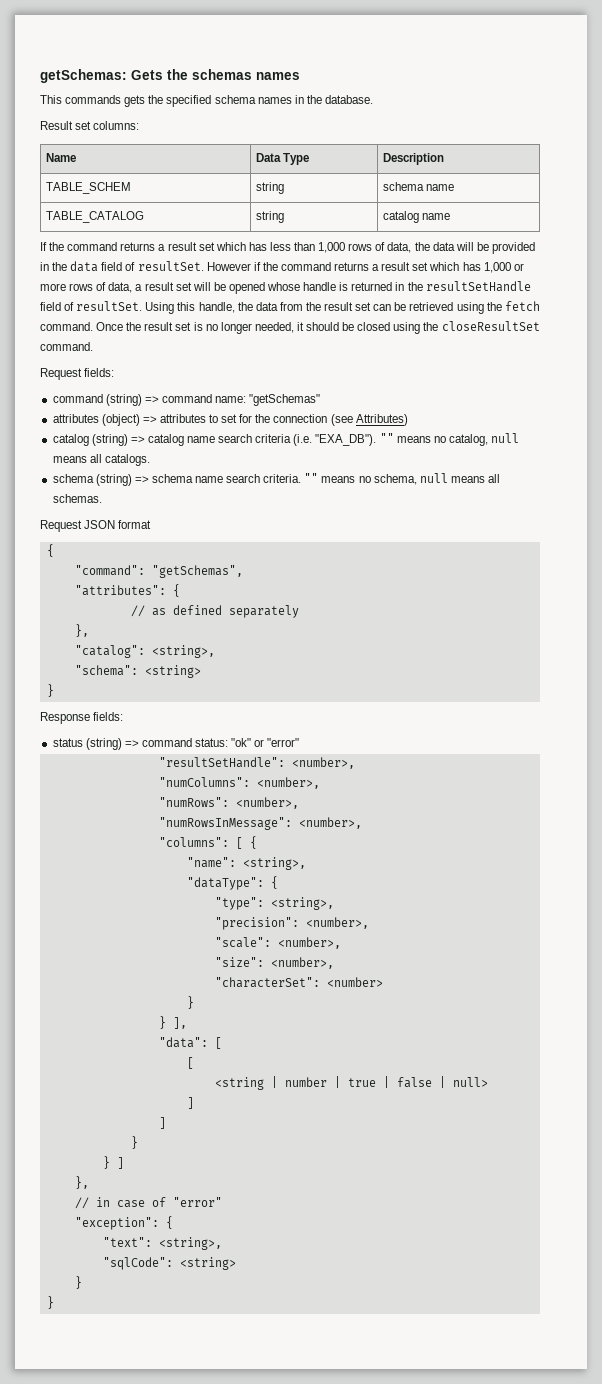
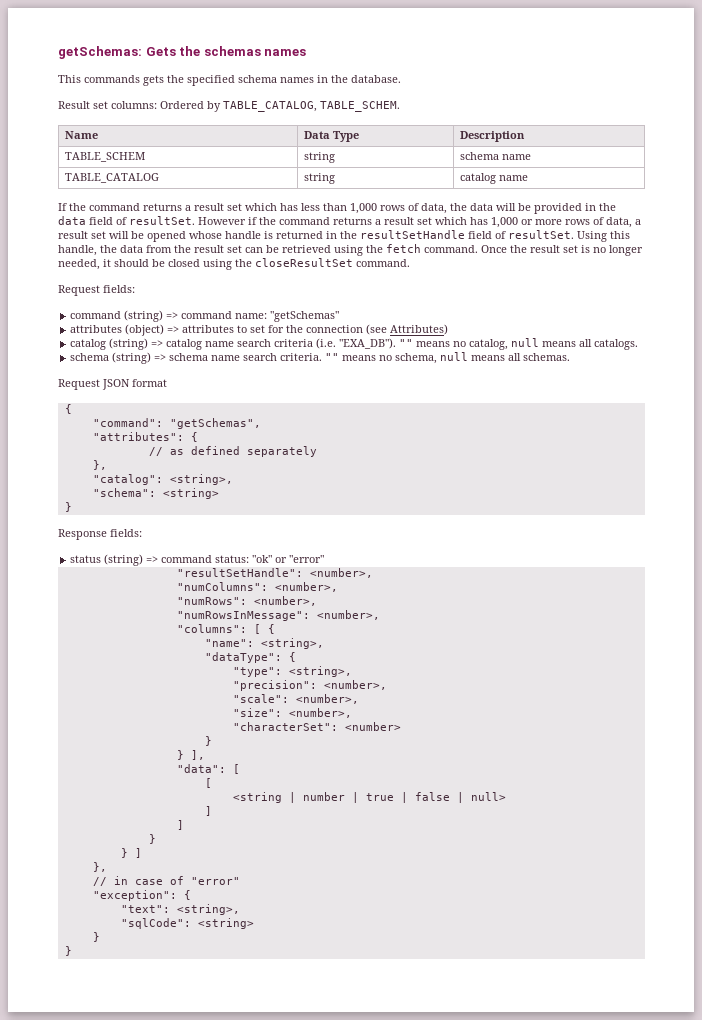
- Result set columns:
+ Result set columns: Ordered by TABLE_CATALOG, TABLE_SCHEM.

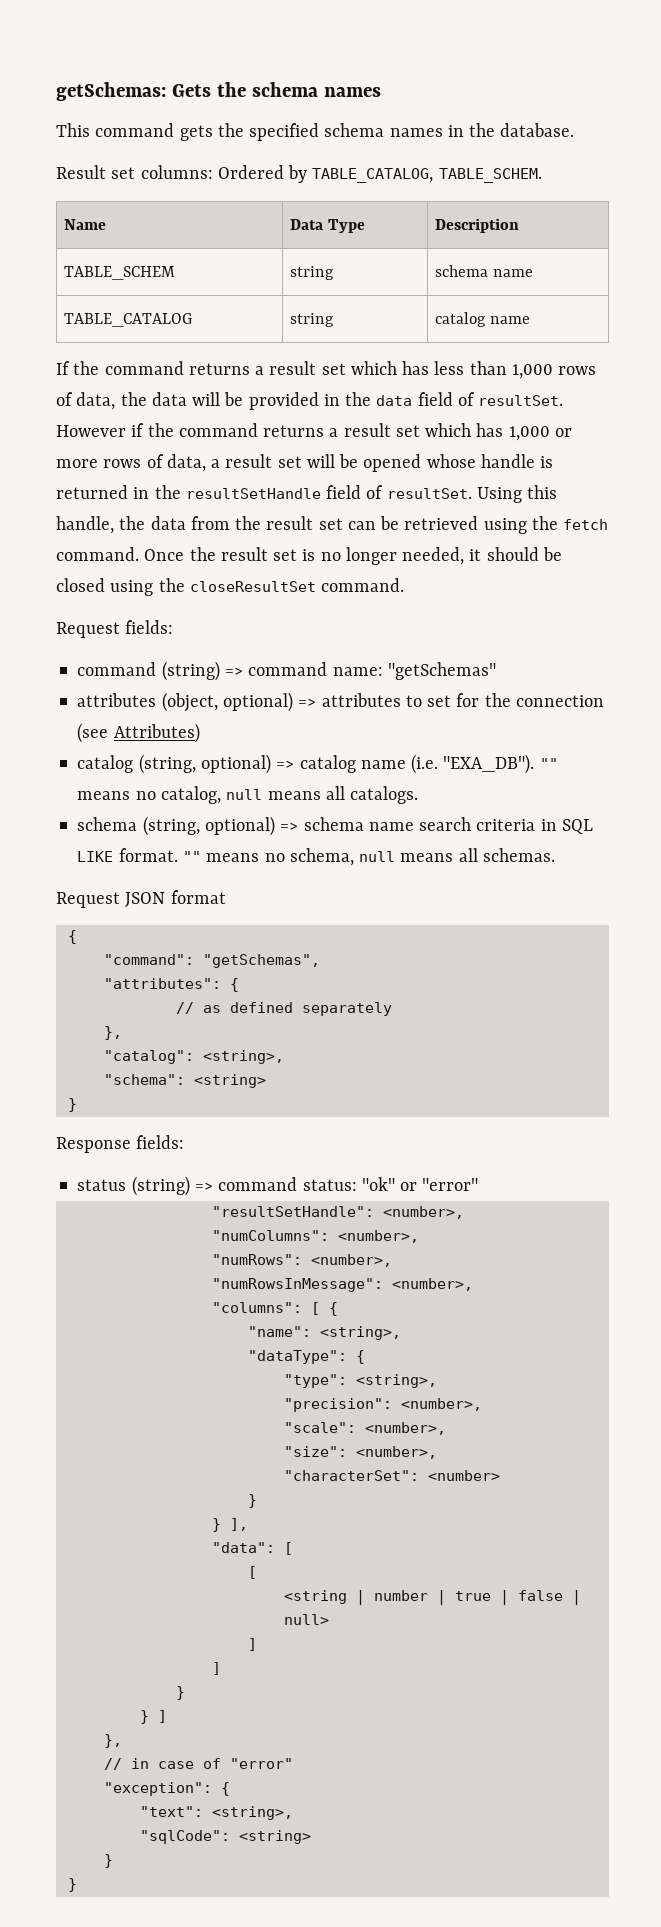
- getSchemas: Gets the schemas names
+ getSchemas: Gets the schema names
- This commands gets the specified schema names in the database.
+ This command gets the specified schema names in the database.
- attributes (object) => attributes to set for the connection (see Attributes)
+ attributes (object, optional) => attributes to set for the connection (see Attributes)
- catalog (string) => catalog name search criteria (i.e. "EXA_DB").
+ catalog (string, optional) => catalog name (i.e. "EXA_DB").
- schema (string) => schema name search criteria.
+ schema (string, optional) => schema name search criteria in SQL LIKE format.

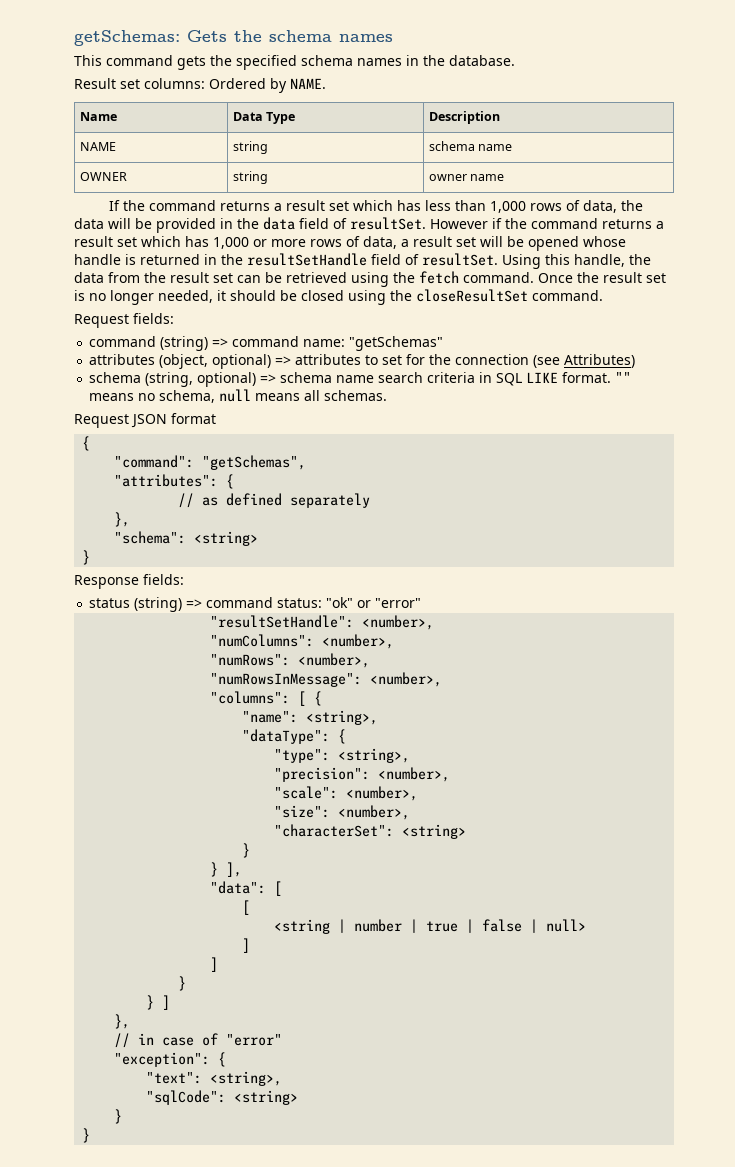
- Result set columns: Ordered by TABLE_CATALOG, TABLE_SCHEM.
+ Result set columns: Ordered by NAME.
- TABLE_SCHEM | string | schema name
+ NAME | string | schema name
- TABLE_CATALOG | string | catalog name
+ OWNER | string | owner name
- catalog (string, optional) => catalog name (i.e. "EXA_DB"). "" means no catalog, null means all catalogs.
- "catalog": <string>,
- "characterSet": <number>
+ "characterSet": <string>

